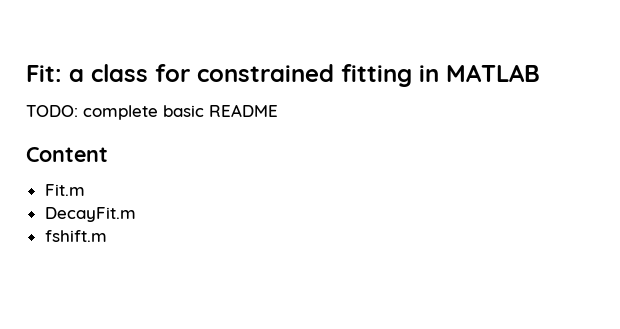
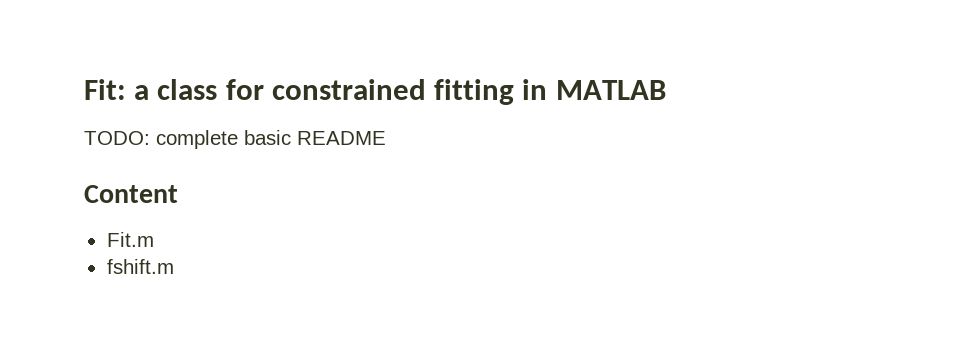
- DecayFit.m

